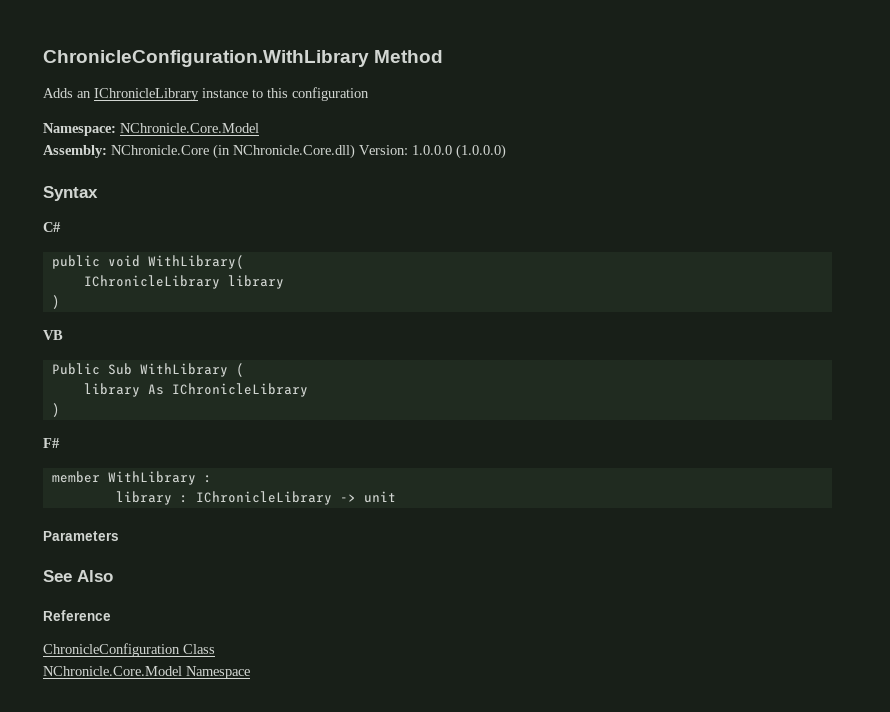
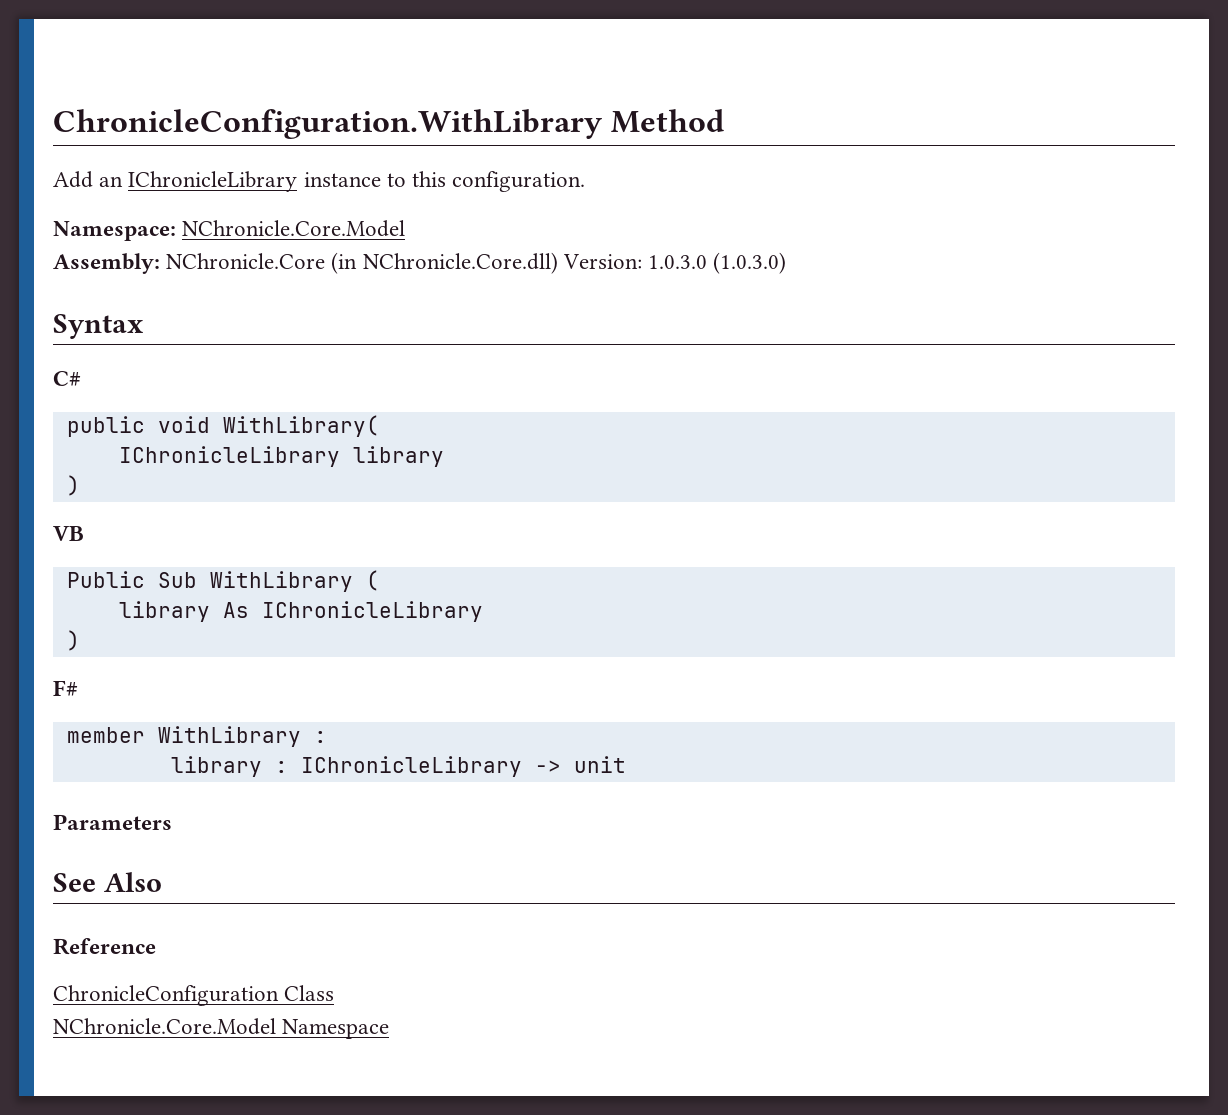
- Adds an IChronicleLibrary instance to this configuration
+ Add an IChronicleLibrary instance to this configuration.
- Assembly: NChronicle.Core (in NChronicle.Core.dll) Version: 1.0.0.0 (1.0.0.0)
+ Assembly: NChronicle.Core (in NChronicle.Core.dll) Version: 1.0.3.0 (1.0.3.0)

